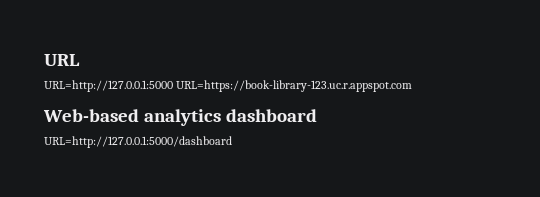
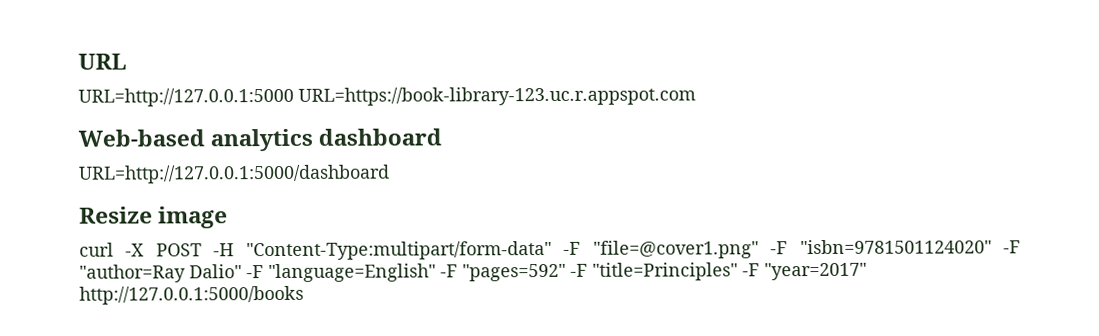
+ Resize image
+ curl -X POST -H "Content-Type:multipart/form-data" -F "file=@cover1.png" -F "isbn=9781501124020" -F "author=Ray Dalio" -F "language=English" -F "pages=592" -F "title=Principles" -F "year=2017" http://127.0.0.1:5000/books

